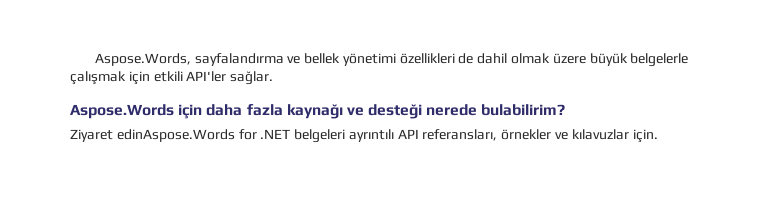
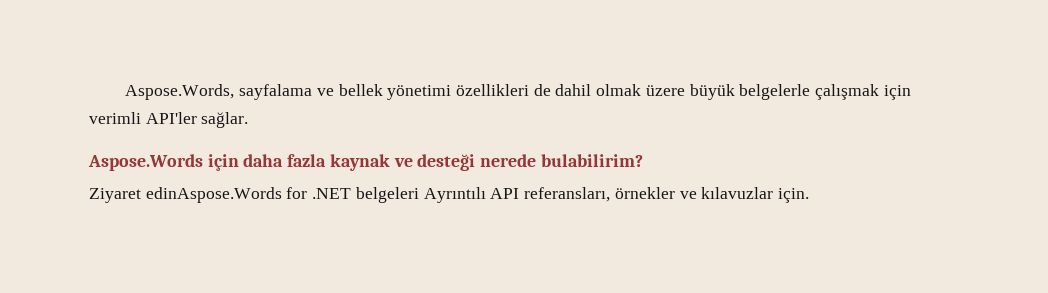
- Aspose.Words, sayfalandırma ve bellek yönetimi özellikleri de dahil olmak üzere büyük belgelerle çalışmak için etkili API'ler sağlar.
+ Aspose.Words, sayfalama ve bellek yönetimi özellikleri de dahil olmak üzere büyük belgelerle çalışmak için verimli API'ler sağlar.
- Aspose.Words için daha fazla kaynağı ve desteği nerede bulabilirim?
+ Aspose.Words için daha fazla kaynak ve desteği nerede bulabilirim?
- Ziyaret edinAspose.Words for .NET belgeleri ayrıntılı API referansları, örnekler ve kılavuzlar için.
+ Ziyaret edinAspose.Words for .NET belgeleri Ayrıntılı API referansları, örnekler ve kılavuzlar için.

